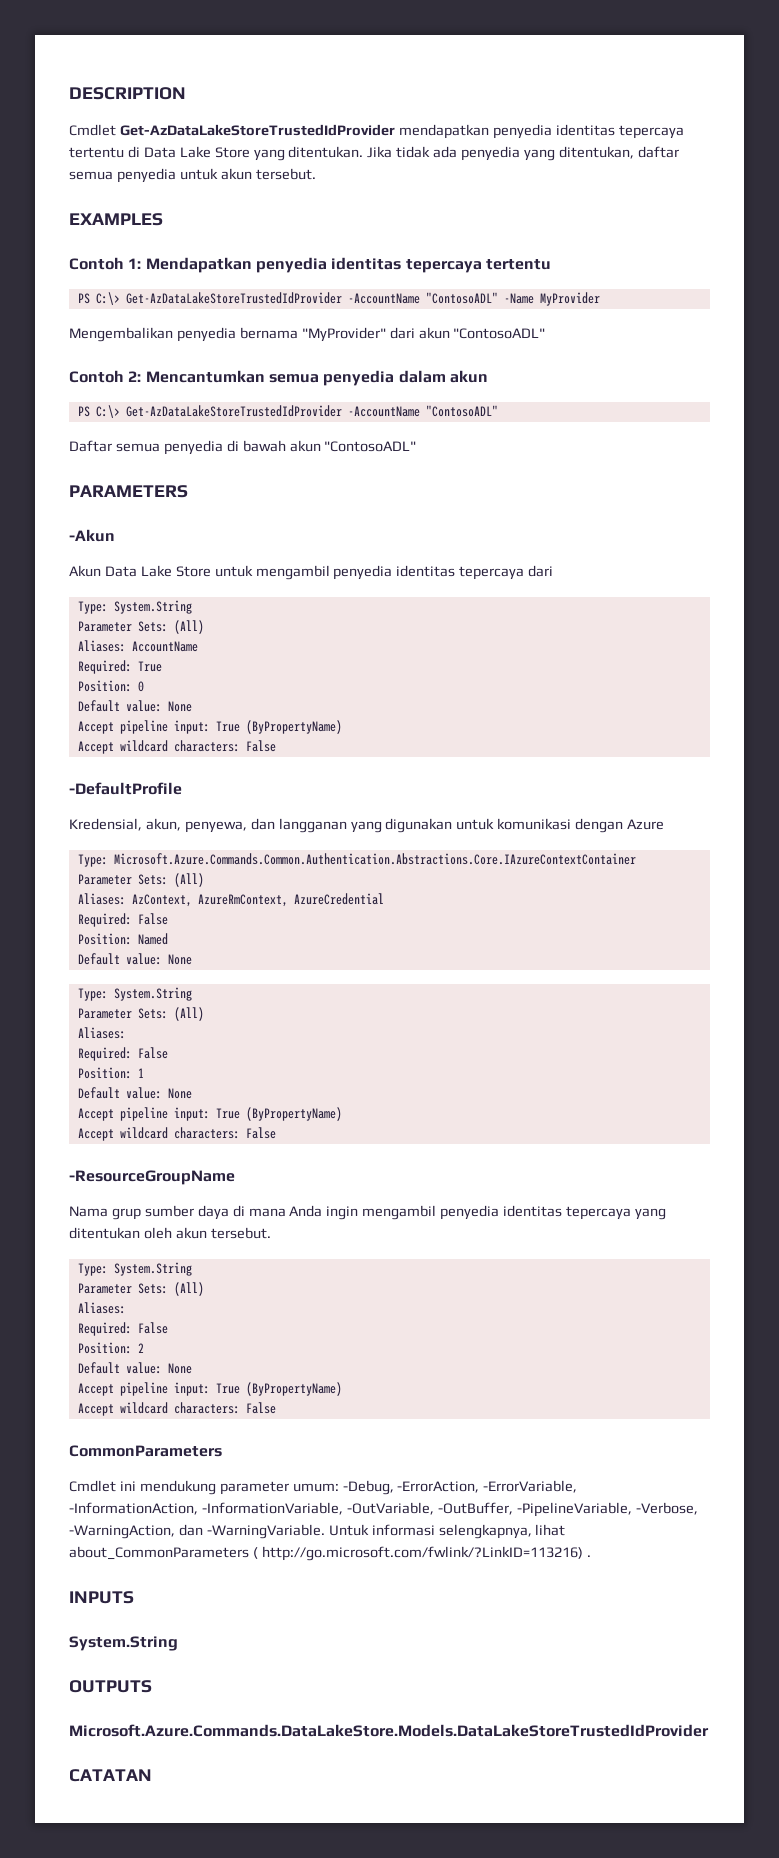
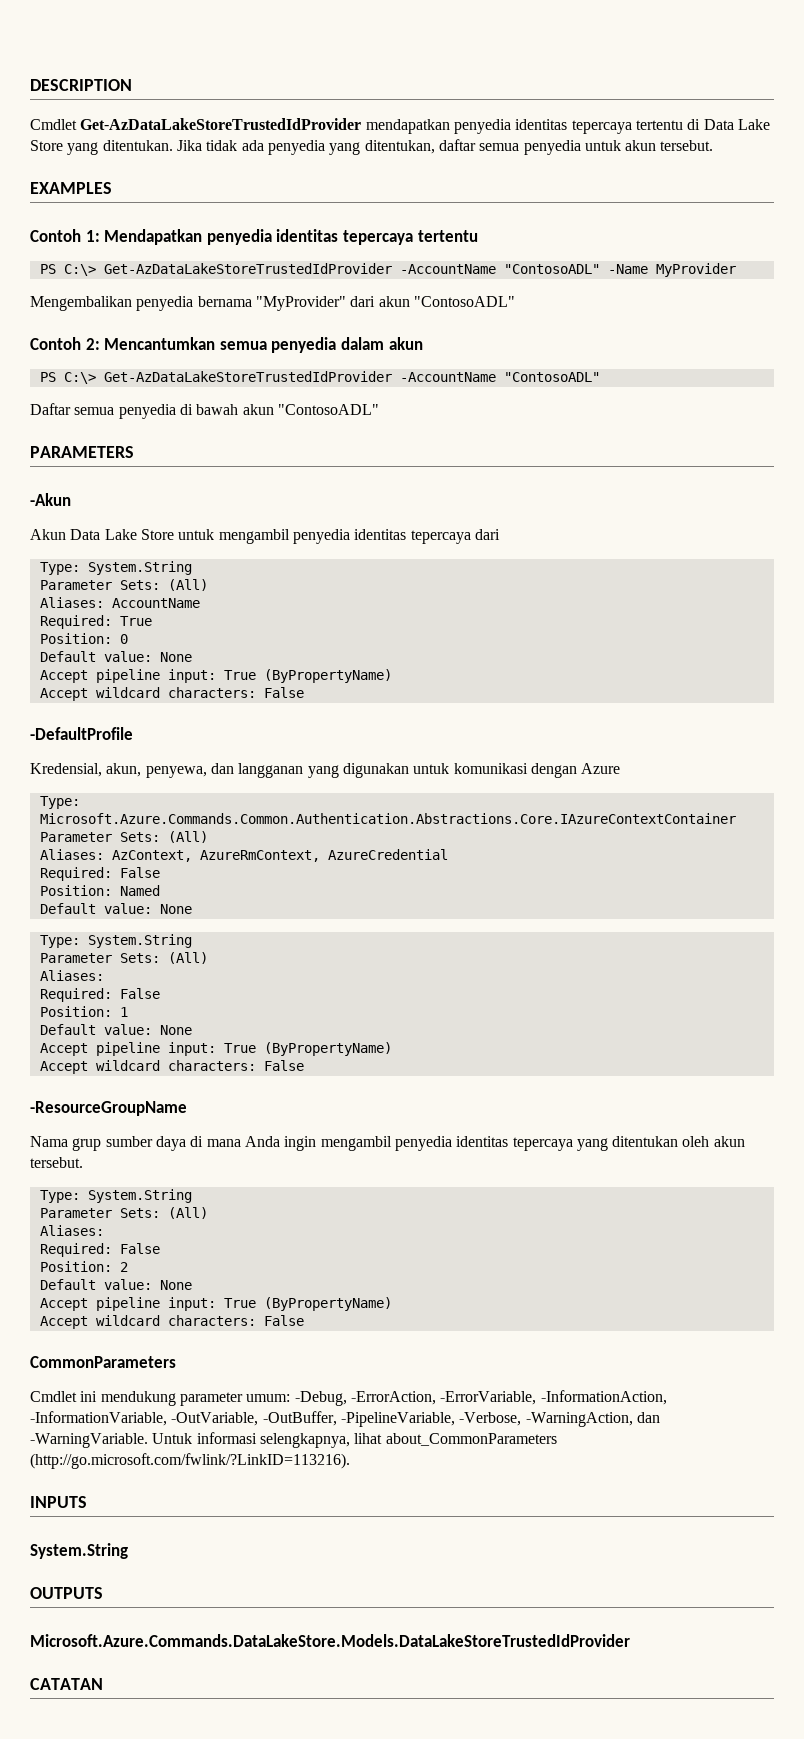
- Untuk informasi selengkapnya, lihat about_CommonParameters ( http://go.microsoft.com/fwlink/?LinkID=113216) .
+ Untuk informasi selengkapnya, lihat about_CommonParameters (http://go.microsoft.com/fwlink/?LinkID=113216).

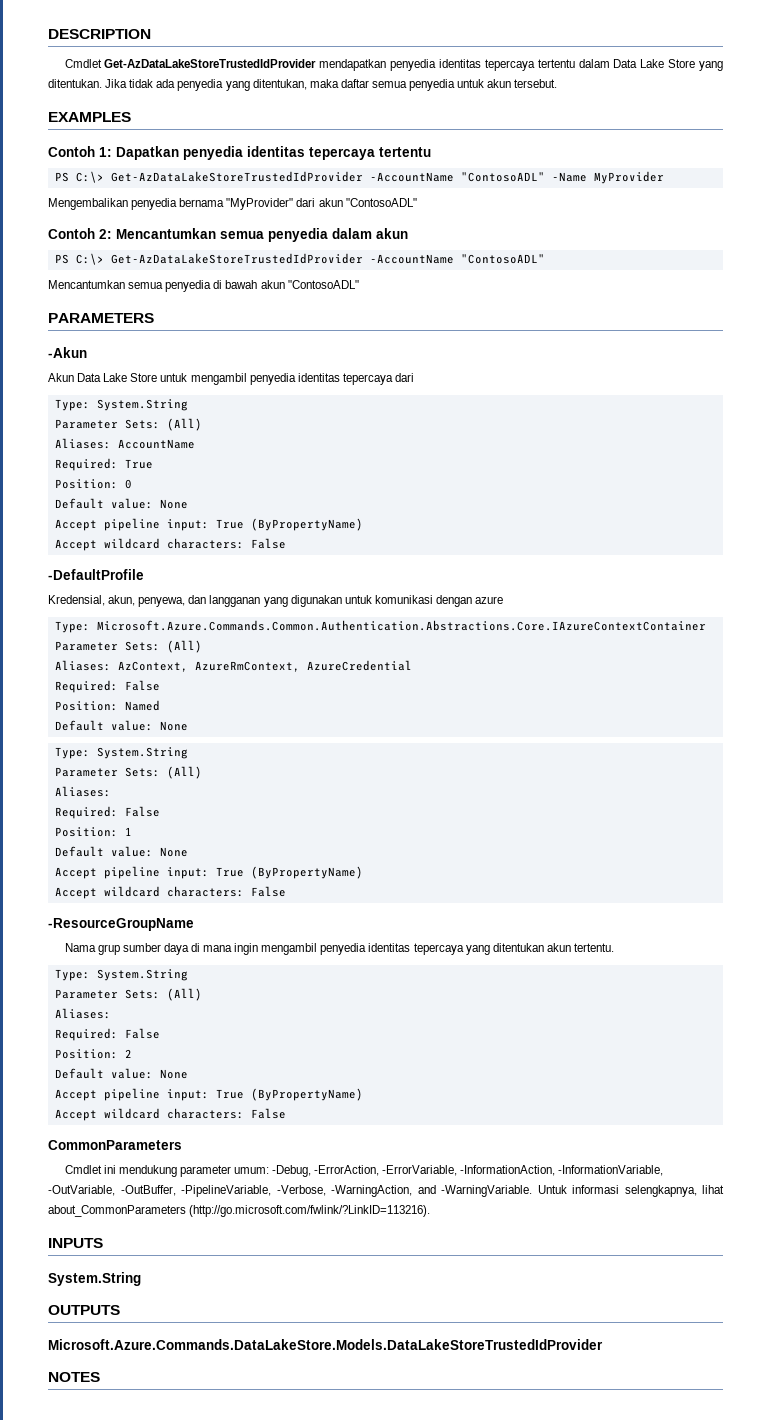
- Cmdlet Get-AzDataLakeStoreTrustedIdProvider mendapatkan penyedia identitas tepercaya tertentu di Data Lake Store yang ditentukan.
+ Cmdlet Get-AzDataLakeStoreTrustedIdProvider mendapatkan penyedia identitas tepercaya tertentu dalam Data Lake Store yang ditentukan.
- Jika tidak ada penyedia yang ditentukan, daftar semua penyedia untuk akun tersebut.
+ Jika tidak ada penyedia yang ditentukan, maka daftar semua penyedia untuk akun tersebut.
- Contoh 1: Mendapatkan penyedia identitas tepercaya tertentu
+ Contoh 1: Dapatkan penyedia identitas tepercaya tertentu
- Daftar semua penyedia di bawah akun "ContosoADL"
+ Mencantumkan semua penyedia di bawah akun "ContosoADL"
- Kredensial, akun, penyewa, dan langganan yang digunakan untuk komunikasi dengan Azure
+ Kredensial, akun, penyewa, dan langganan yang digunakan untuk komunikasi dengan azure
- Nama grup sumber daya di mana Anda ingin mengambil penyedia identitas tepercaya yang ditentukan oleh akun tersebut.
+ Nama grup sumber daya di mana ingin mengambil penyedia identitas tepercaya yang ditentukan akun tertentu.
- Cmdlet ini mendukung parameter umum: -Debug, -ErrorAction, -ErrorVariable, -InformationAction, -InformationVariable, -OutVariable, -OutBuffer, -PipelineVariable, -Verbose, -WarningAction, dan -WarningVariable.
+ Cmdlet ini mendukung parameter umum: -Debug, -ErrorAction, -ErrorVariable, -InformationAction, -InformationVariable, -OutVariable, -OutBuffer, -PipelineVariable, -Verbose, -WarningAction, and -WarningVariable.
- CATATAN
+ NOTES

